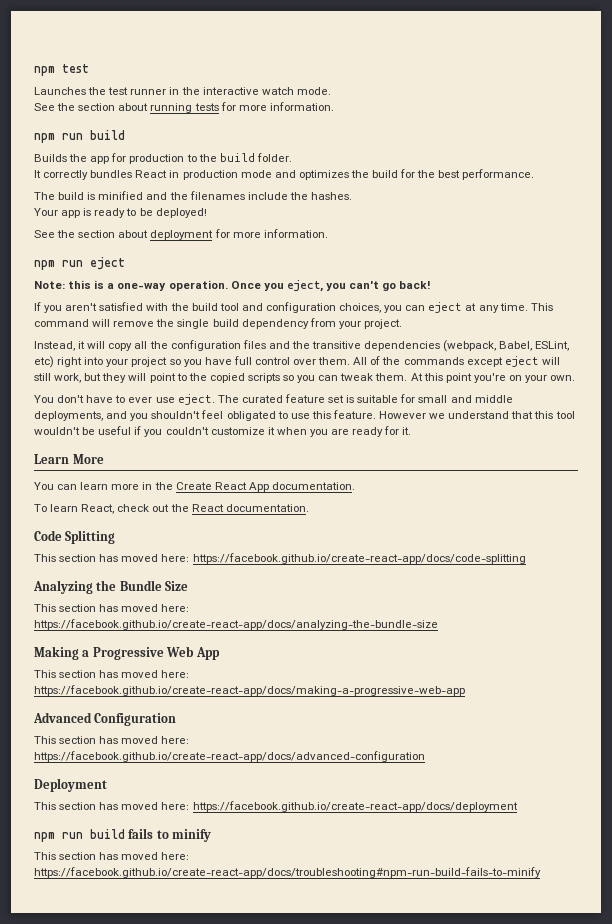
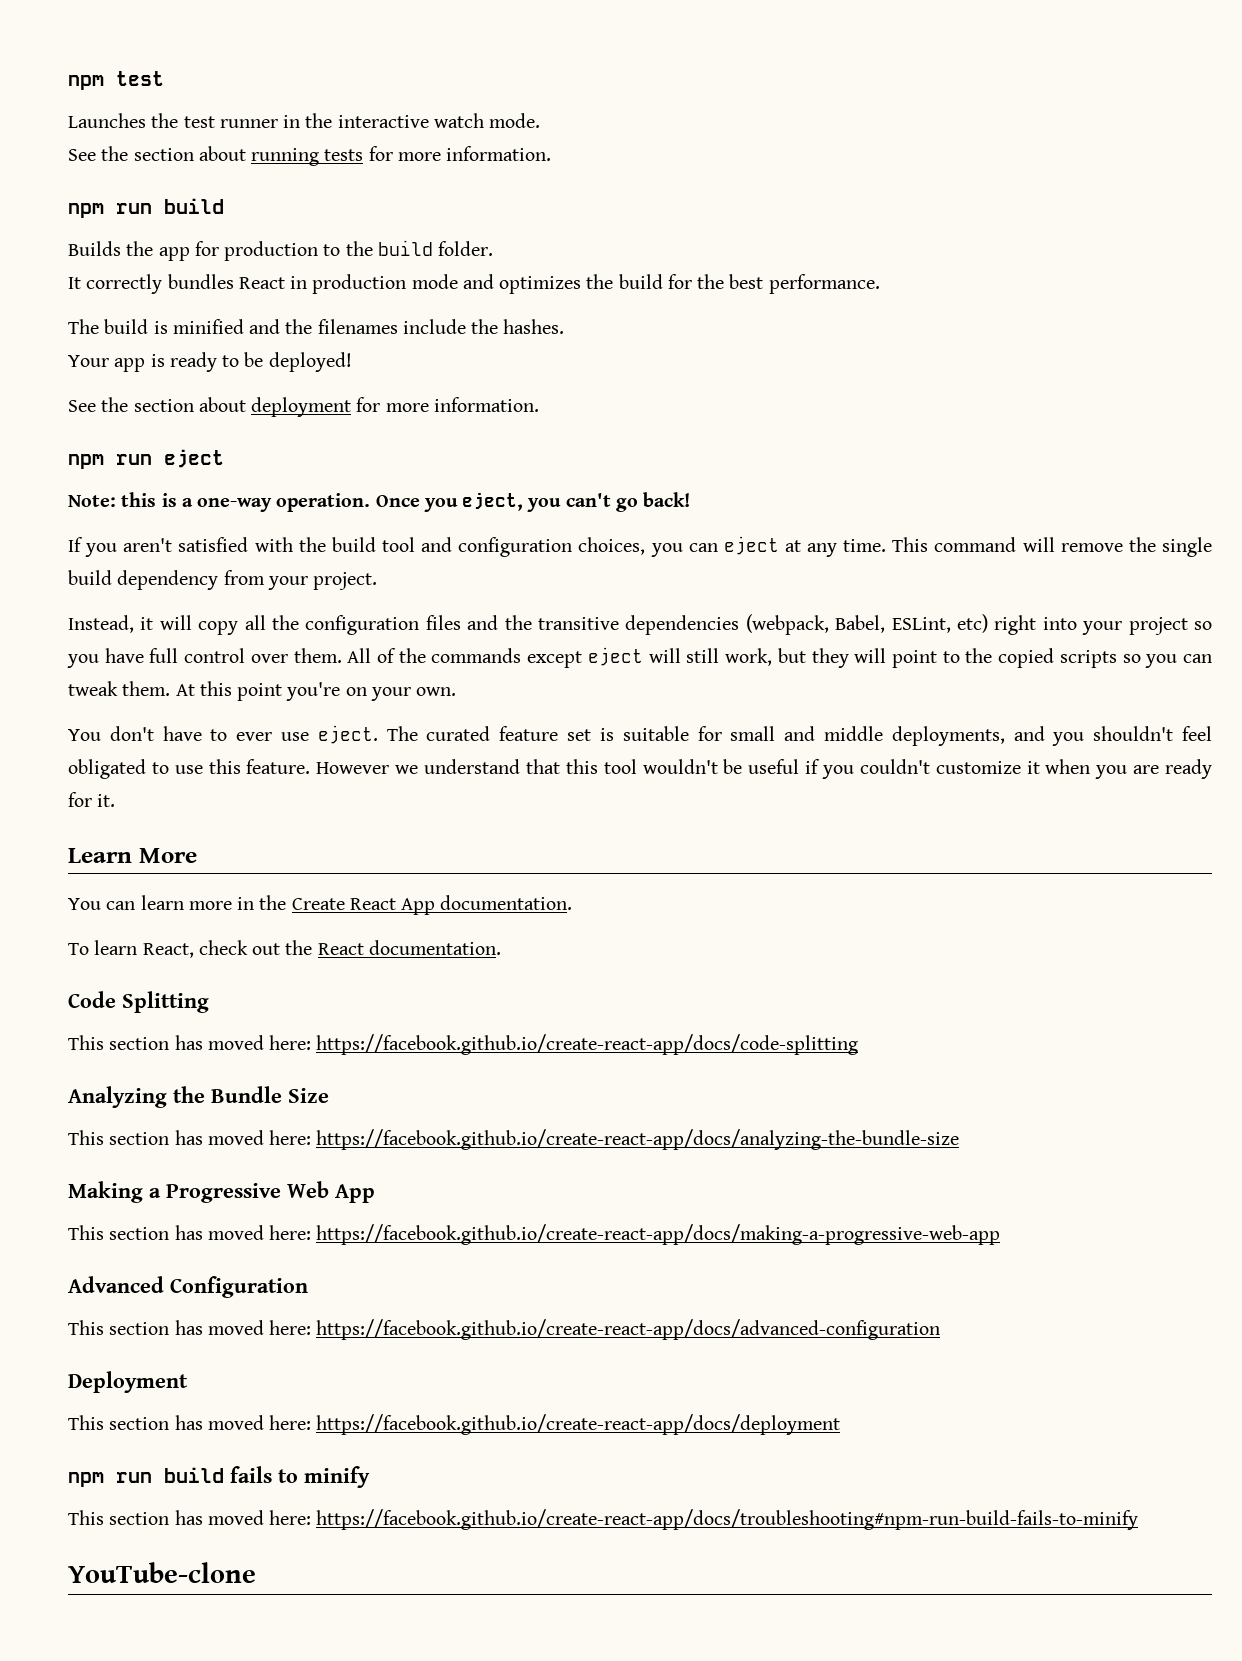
+ YouTube-clone

